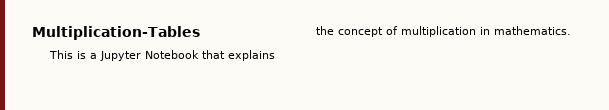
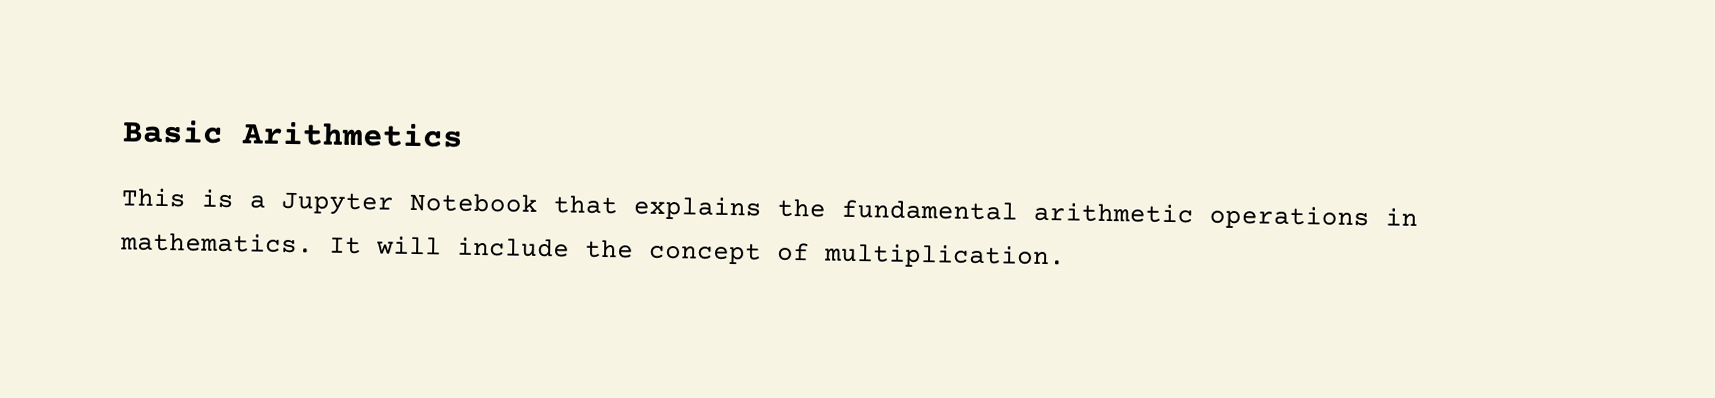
- Multiplication-Tables
+ Basic Arithmetics
- This is a Jupyter Notebook that explains the concept of multiplication in mathematics.
+ This is a Jupyter Notebook that explains the fundamental arithmetic operations in mathematics. It will include the concept of multiplication.

